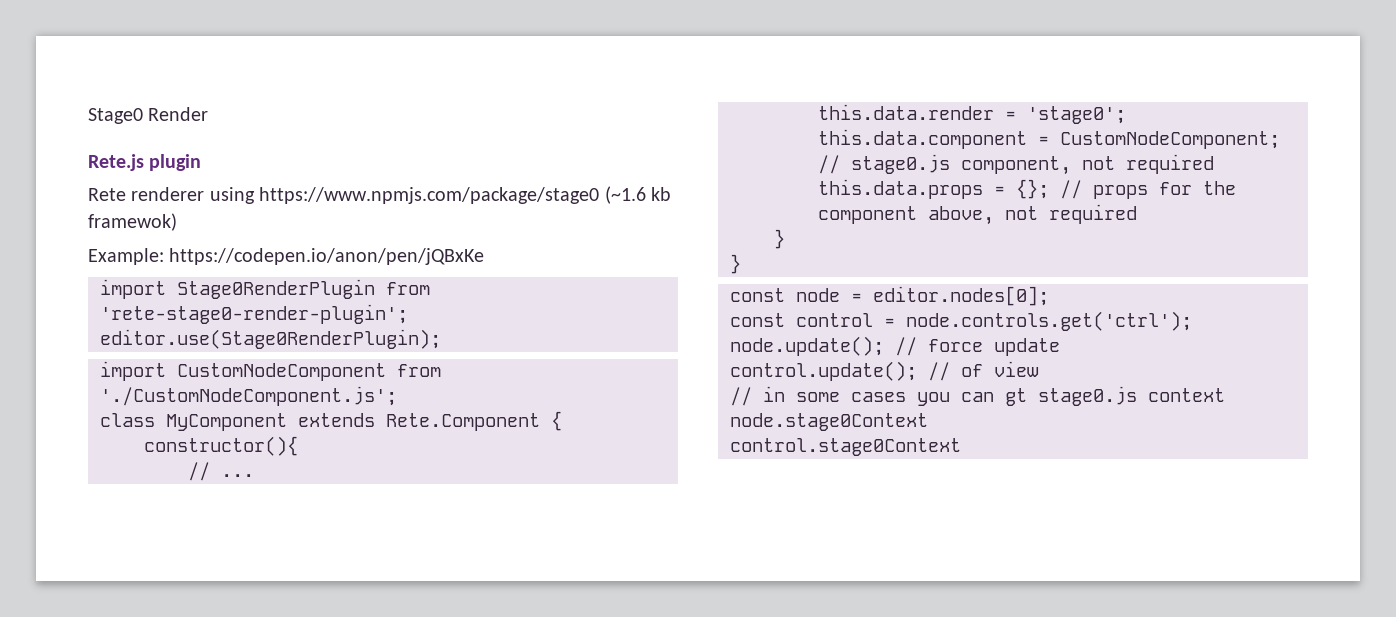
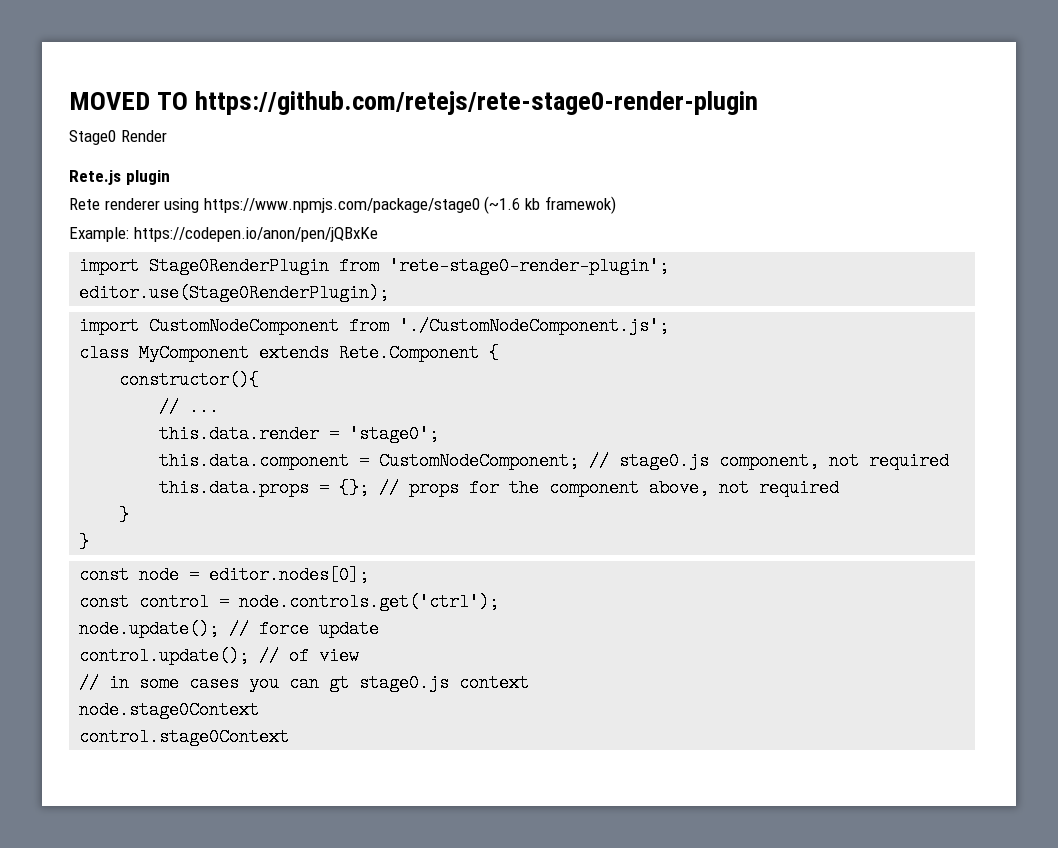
+ MOVED TO https://github.com/retejs/rete-stage0-render-plugin

